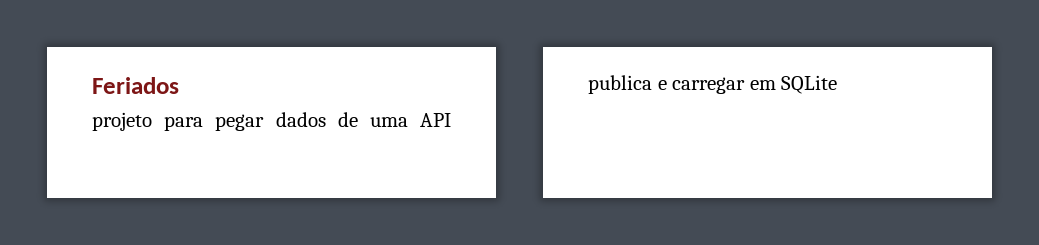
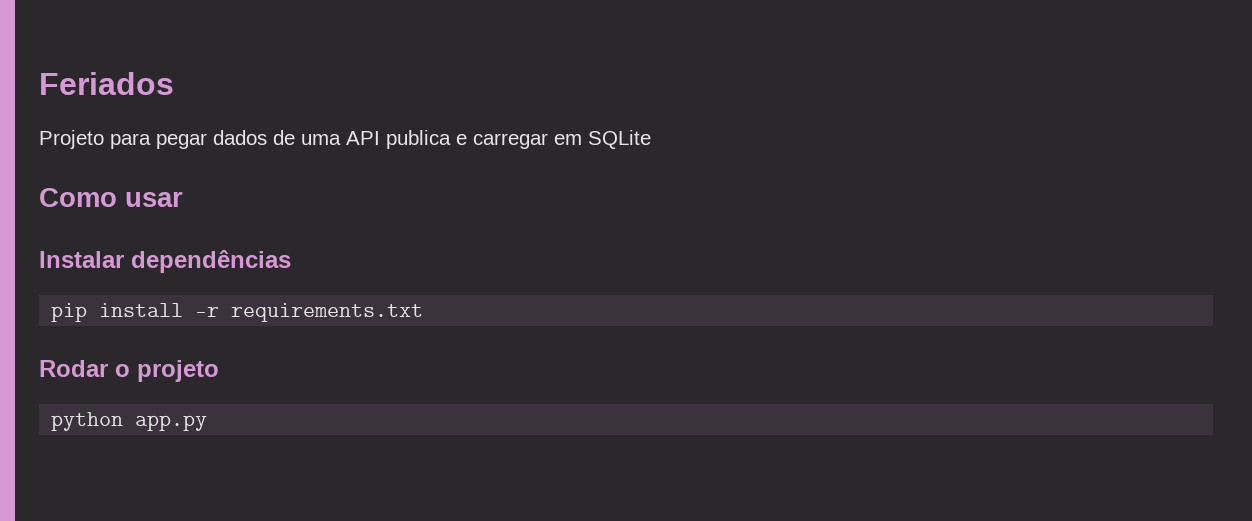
- projeto para pegar dados de uma API publica e carregar em SQLite
+ Projeto para pegar dados de uma API publica e carregar em SQLite
+ Como usar
+ Instalar dependências
+ pip install -r requirements.txt
+ Rodar o projeto
+ python app.py

